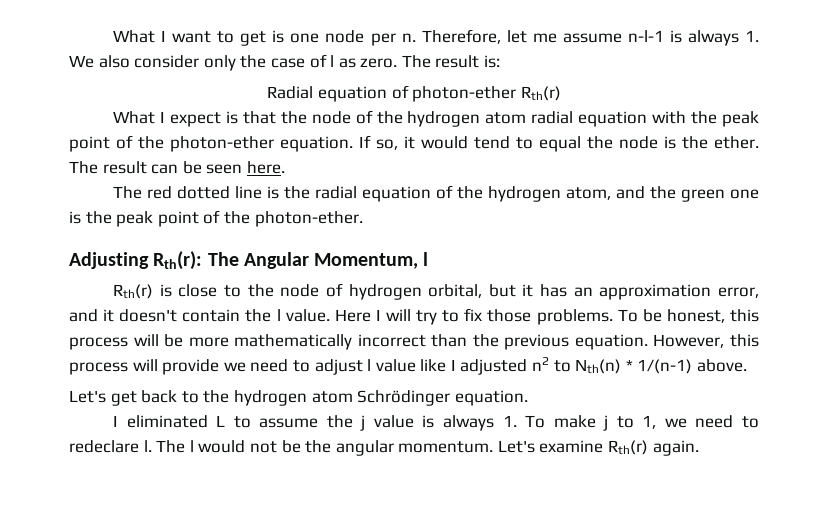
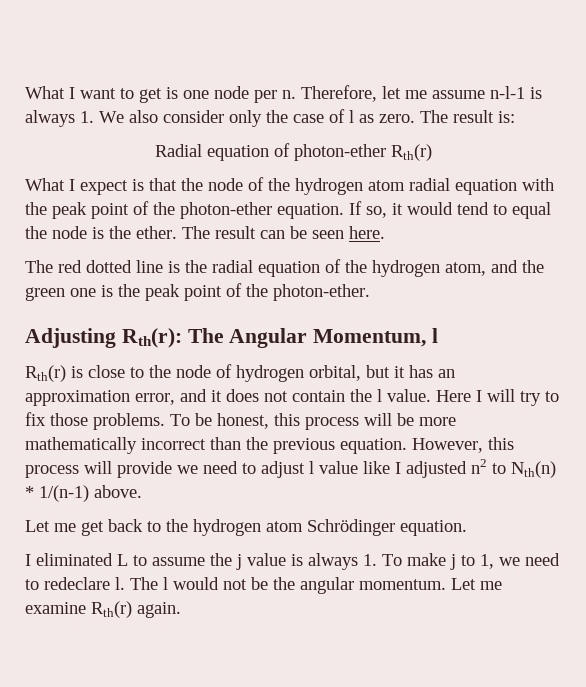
- Rth(r) is close to the node of hydrogen orbital, but it has an approximation error, and it doesn't contain the l value.
+ Rth(r) is close to the node of hydrogen orbital, but it has an approximation error, and it does not contain the l value.
- Let's get back to the hydrogen atom Schrödinger equation.
+ Let me get back to the hydrogen atom Schrödinger equation.
- Let's examine Rth(r) again.
+ Let me examine Rth(r) again.

